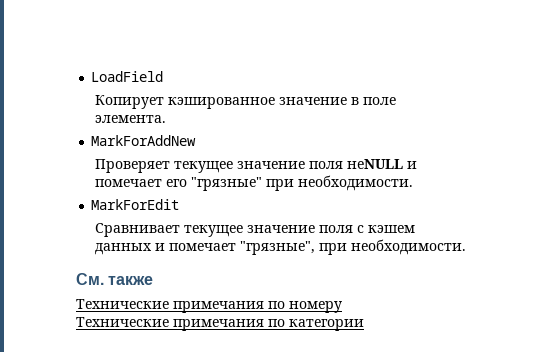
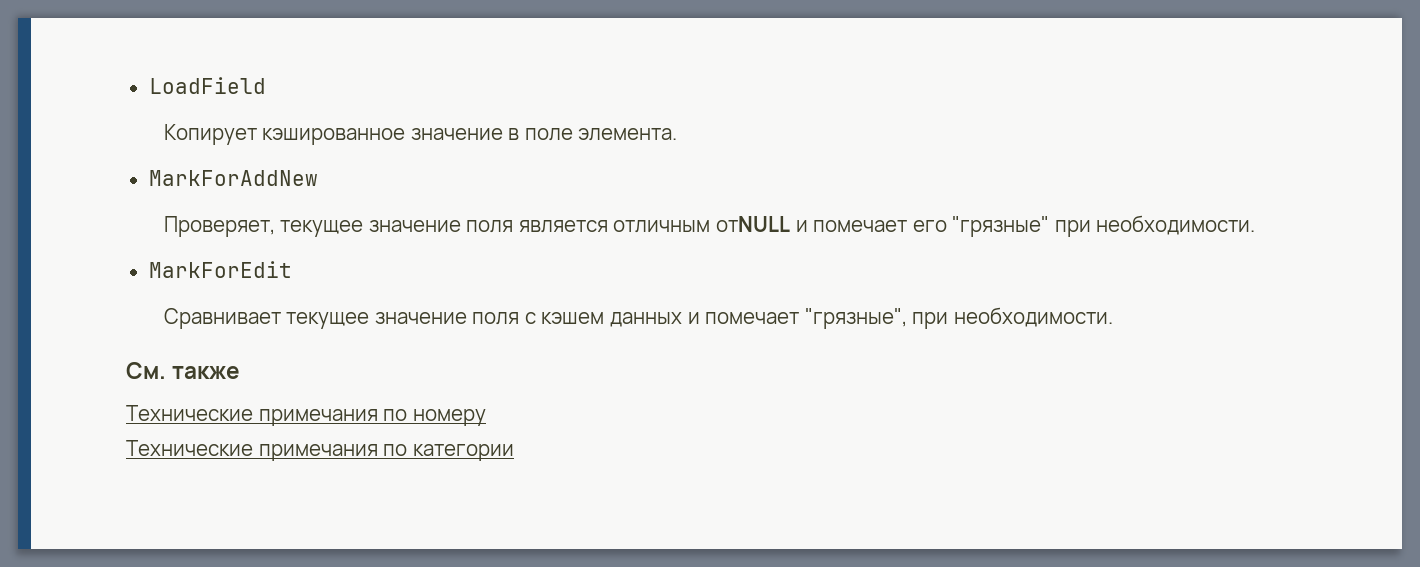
- Проверяет текущее значение поля неNULL и помечает его "грязные" при необходимости.
+ Проверяет, текущее значение поля является отличным отNULL и помечает его "грязные" при необходимости.

